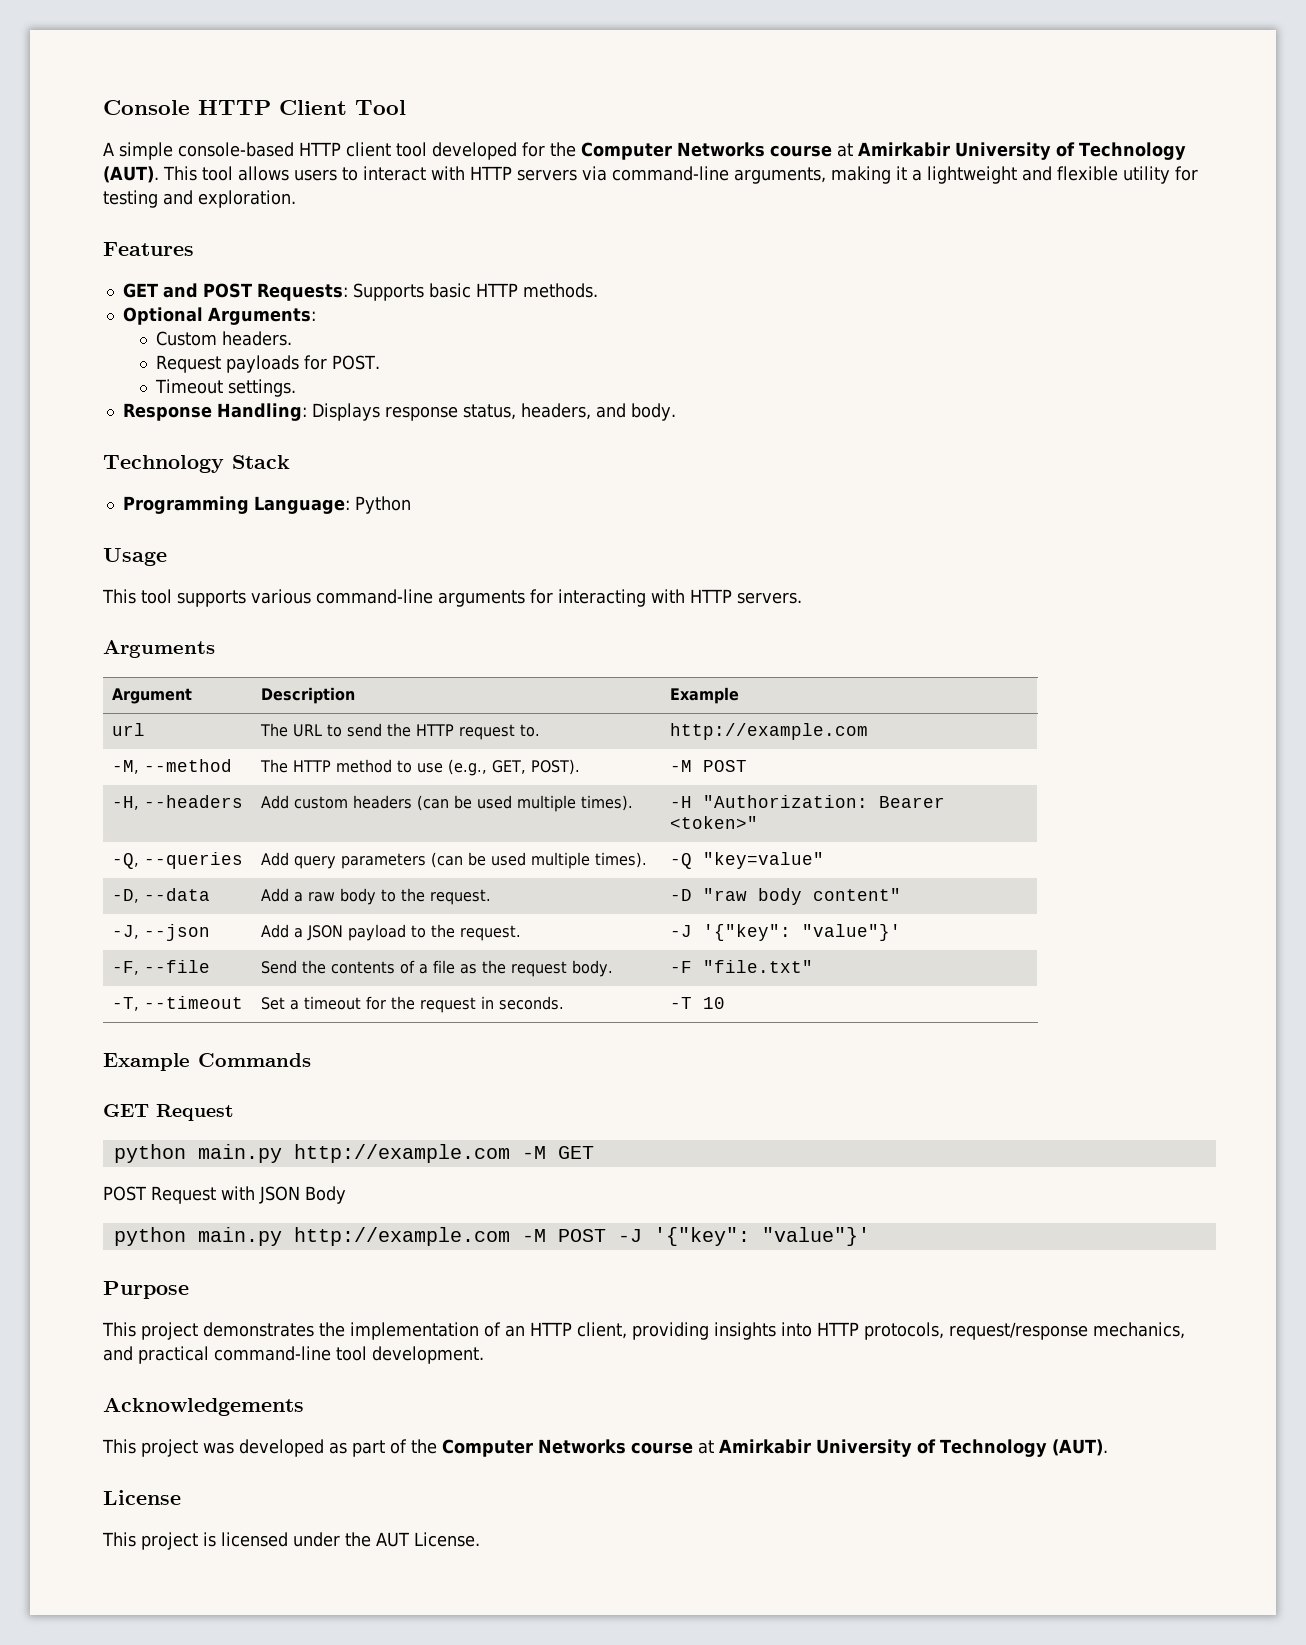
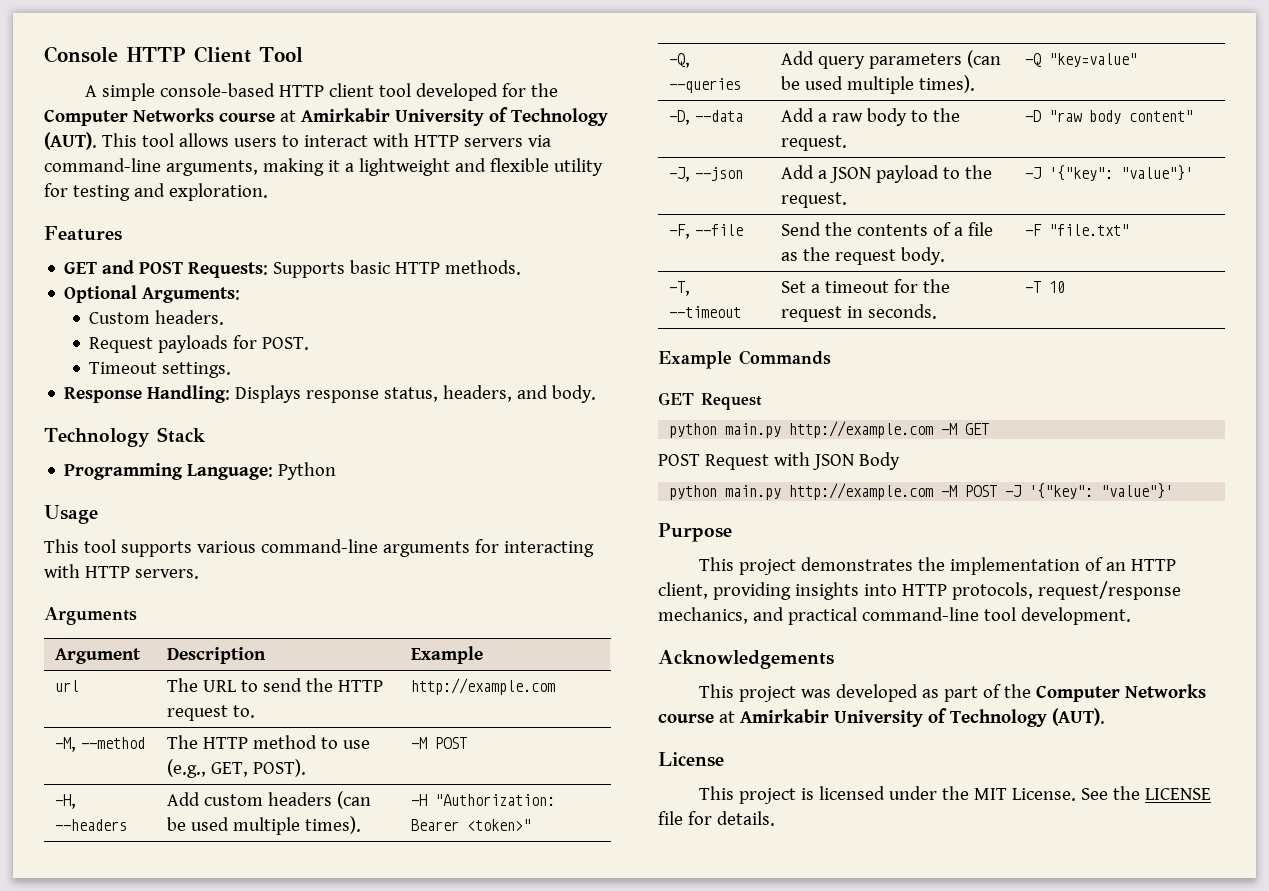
- This project is licensed under the AUT License.
+ This project is licensed under the MIT License. See the LICENSE file for details.

